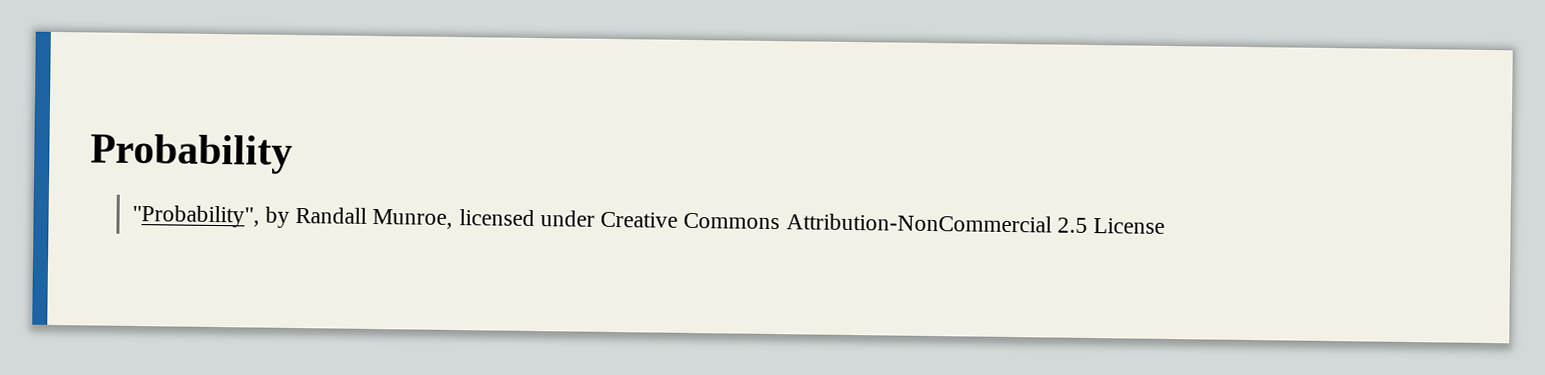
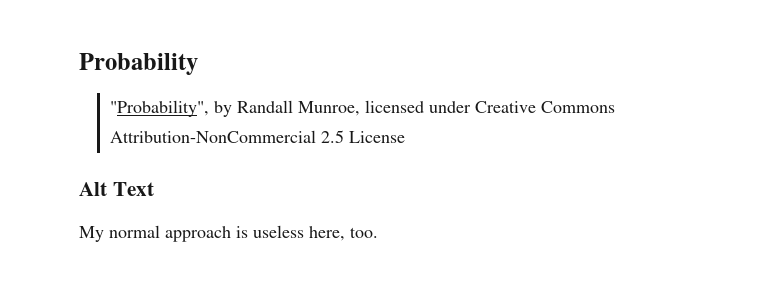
+ Alt Text
+ My normal approach is useless here, too.

